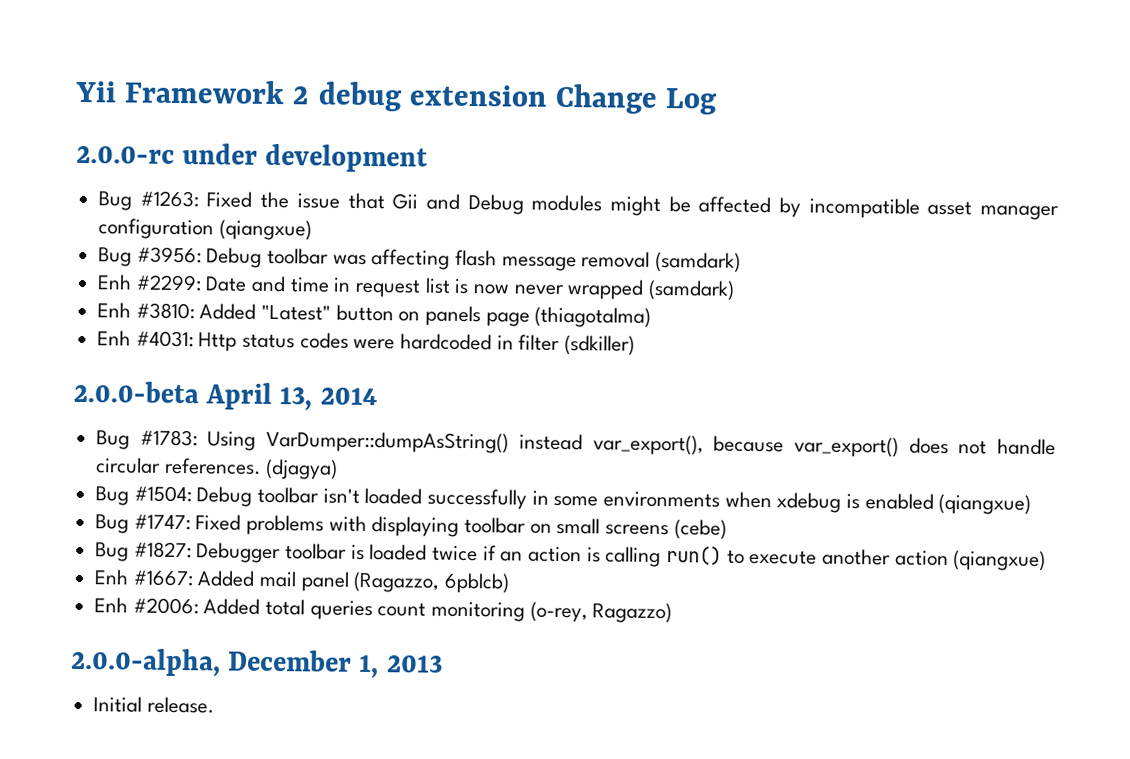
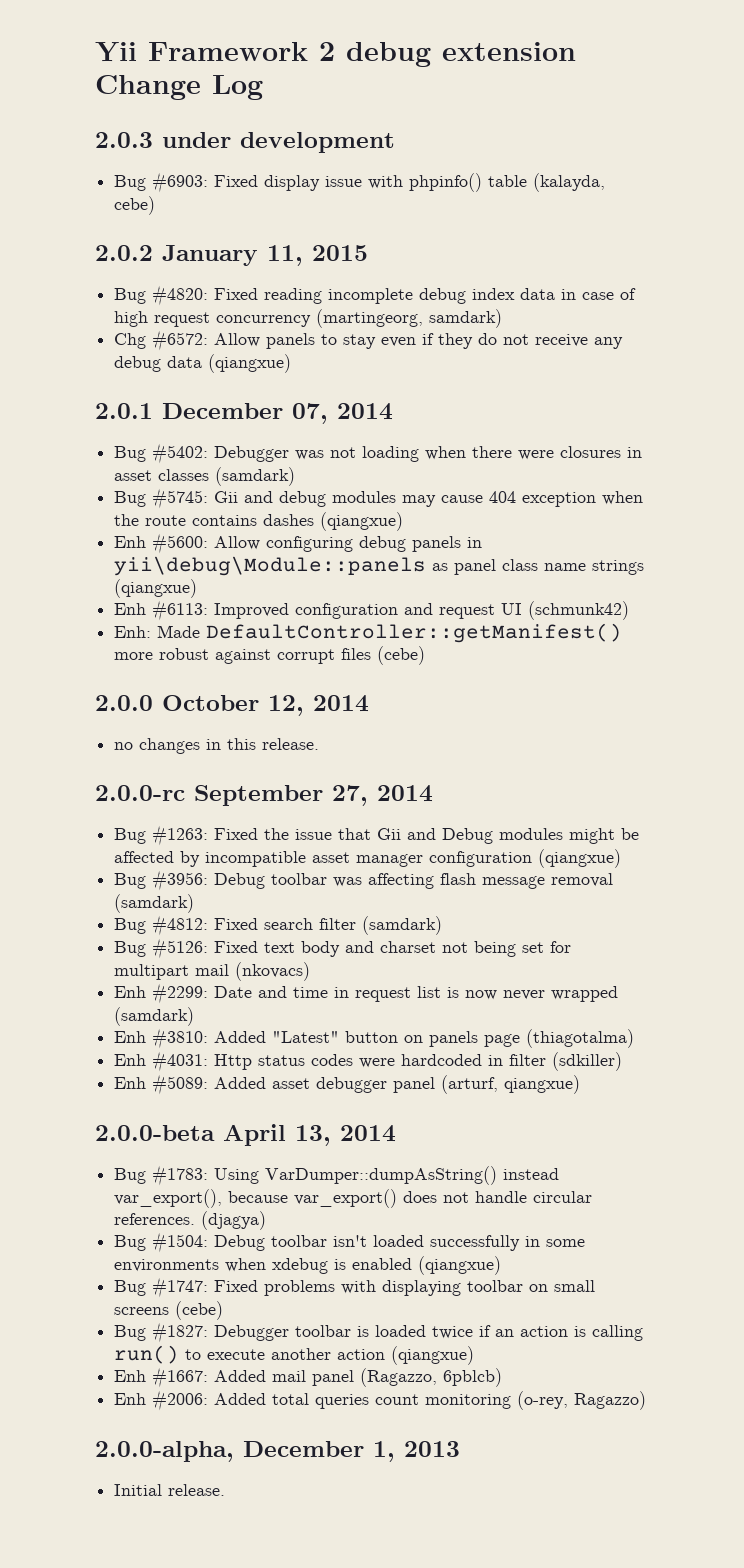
- 2.0.0-rc under development
+ 2.0.3 under development
+ Bug #6903: Fixed display issue with phpinfo() table (kalayda, cebe)
+ 2.0.2 January 11, 2015
+ Bug #4820: Fixed reading incomplete debug index data in case of high request concurrency (martingeorg, samdark)
+ Chg #6572: Allow panels to stay even if they do not receive any debug data (qiangxue)
+ 2.0.1 December 07, 2014
+ Bug #5402: Debugger was not loading when there were closures in asset classes (samdark)
+ Bug #5745: Gii and debug modules may cause 404 exception when the route contains dashes (qiangxue)
+ Enh #5600: Allow configuring debug panels in yii\debug\Module::panels as panel class name strings (qiangxue)
+ Enh #6113: Improved configuration and request UI (schmunk42)
+ Enh: Made DefaultController::getManifest() more robust against corrupt files (cebe)
+ 2.0.0 October 12, 2014
+ no changes in this release.
+ 2.0.0-rc September 27, 2014
+ Bug #4812: Fixed search filter (samdark)
+ Bug #5126: Fixed text body and charset not being set for multipart mail (nkovacs)
+ Enh #5089: Added asset debugger panel (arturf, qiangxue)

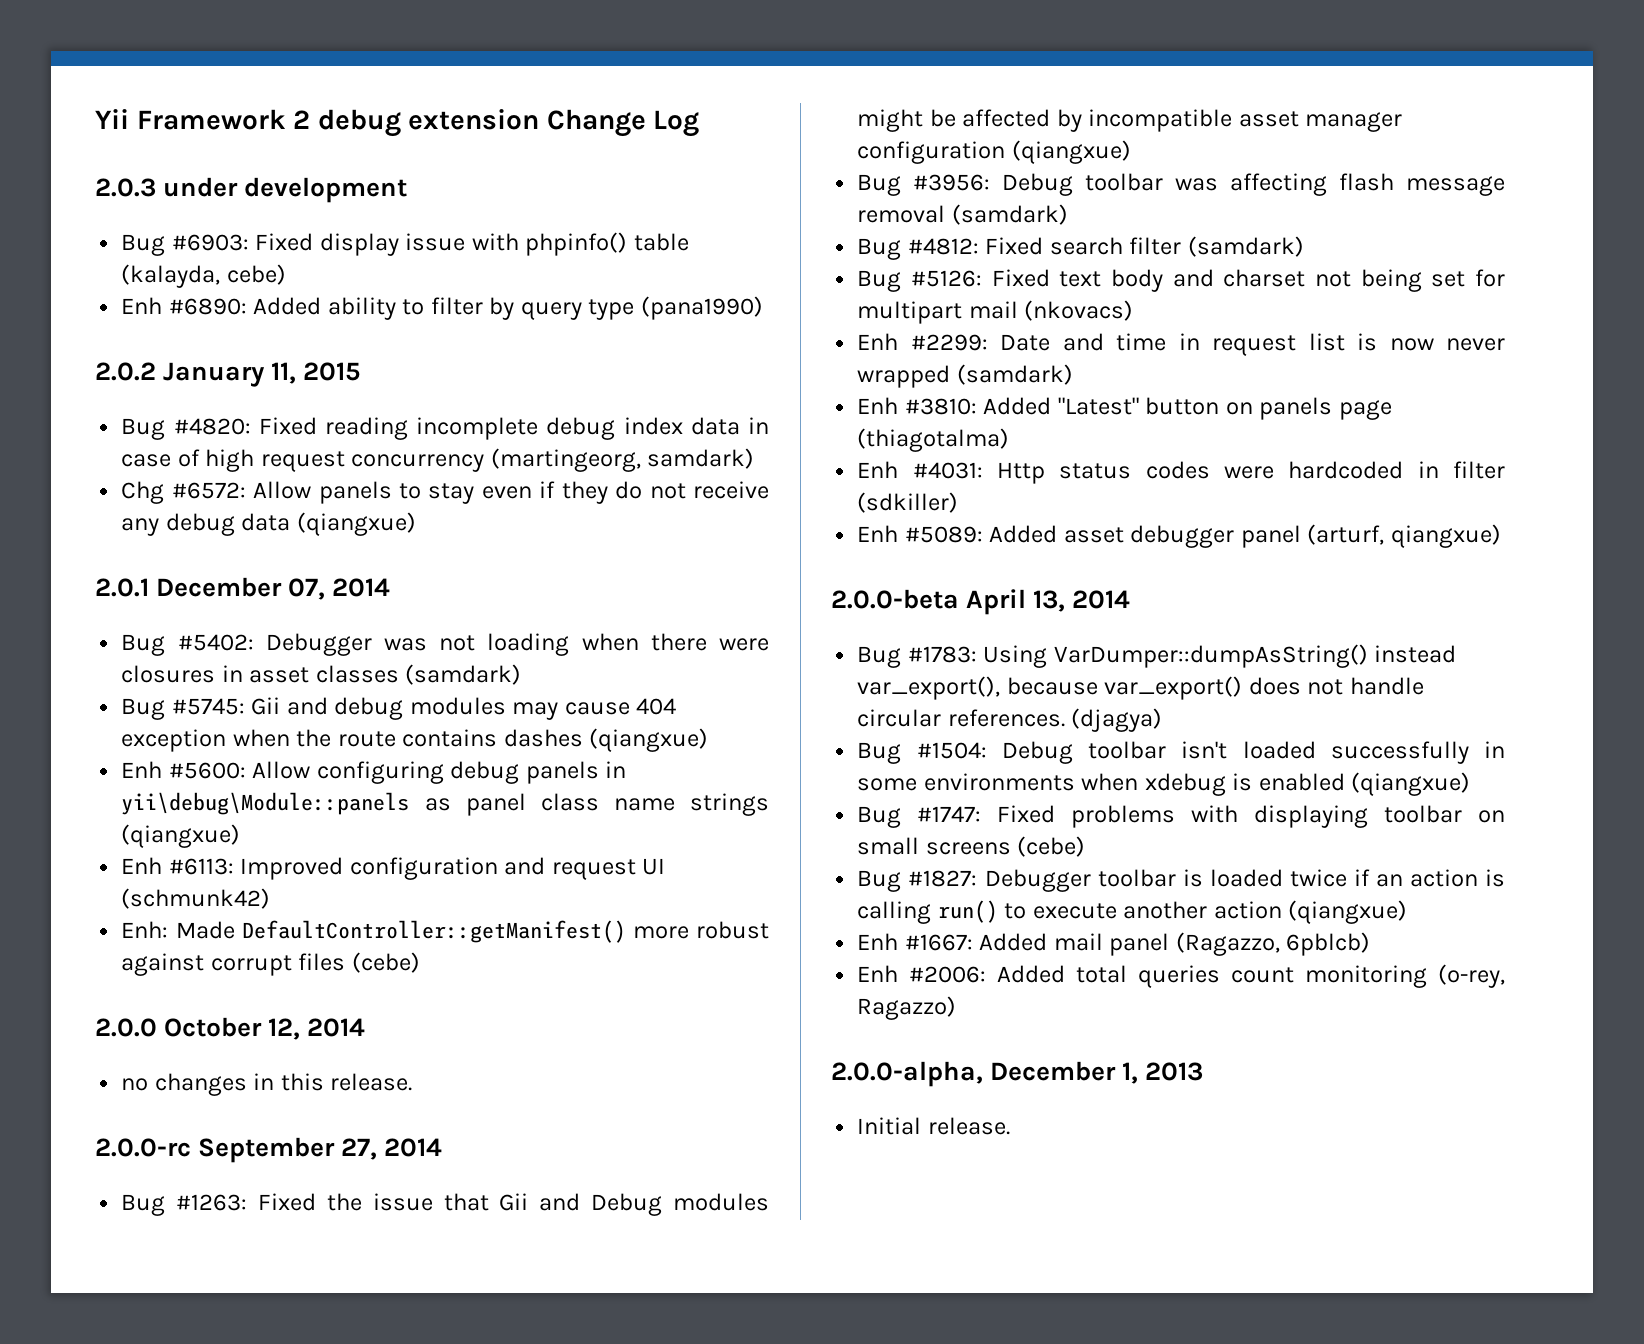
+ Enh #6890: Added ability to filter by query type (pana1990)

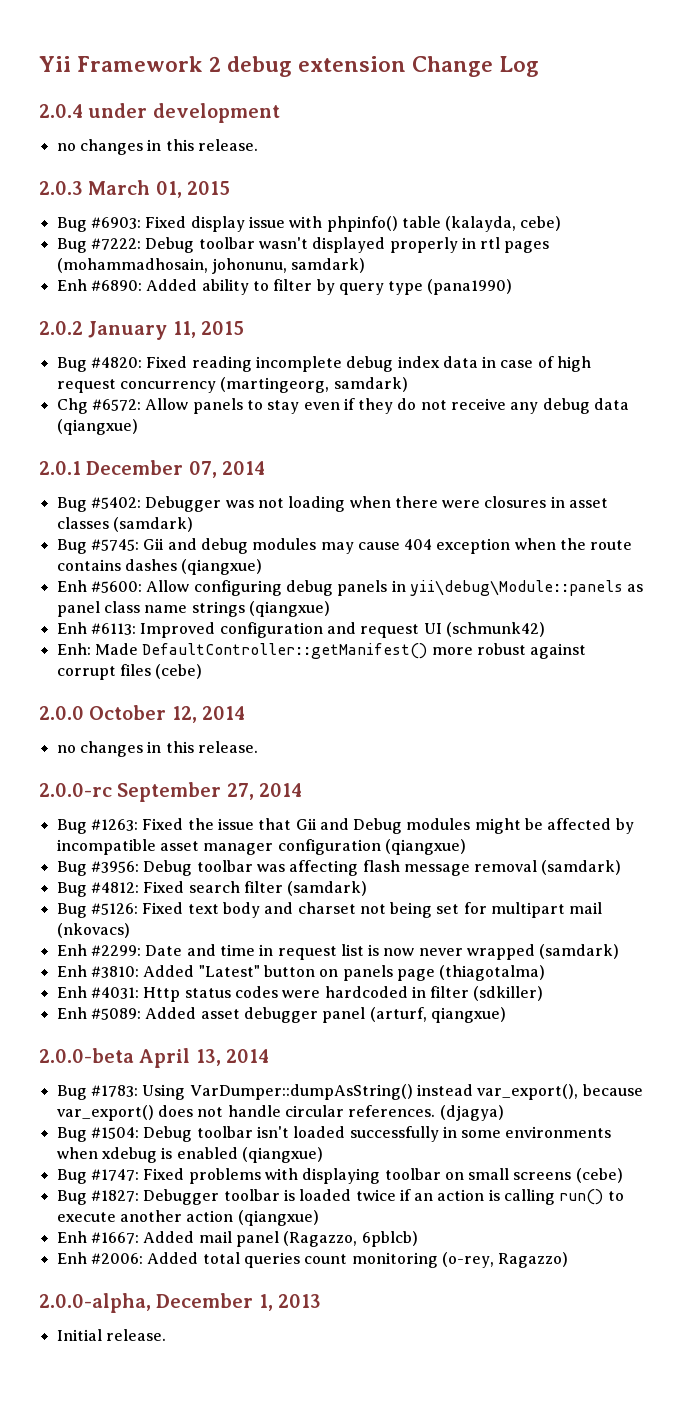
- 2.0.3 under development
+ 2.0.4 under development
+ no changes in this release.
+ 2.0.3 March 01, 2015
+ Bug #7222: Debug toolbar wasn't displayed properly in rtl pages (mohammadhosain, johonunu, samdark)

